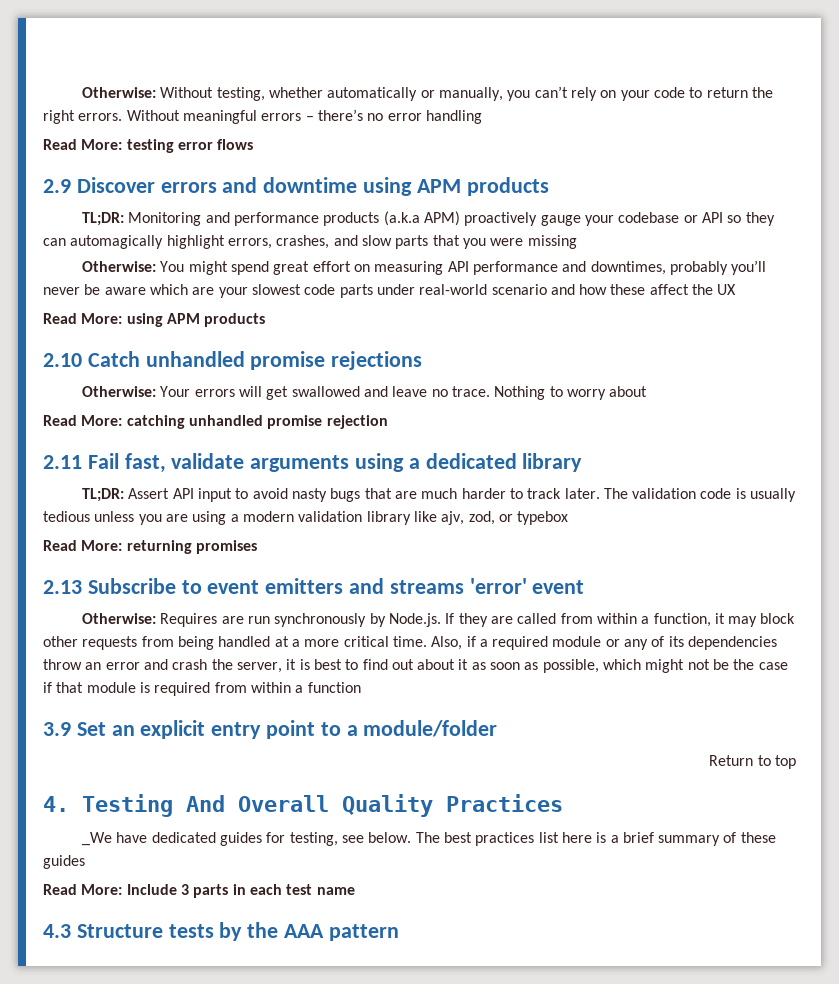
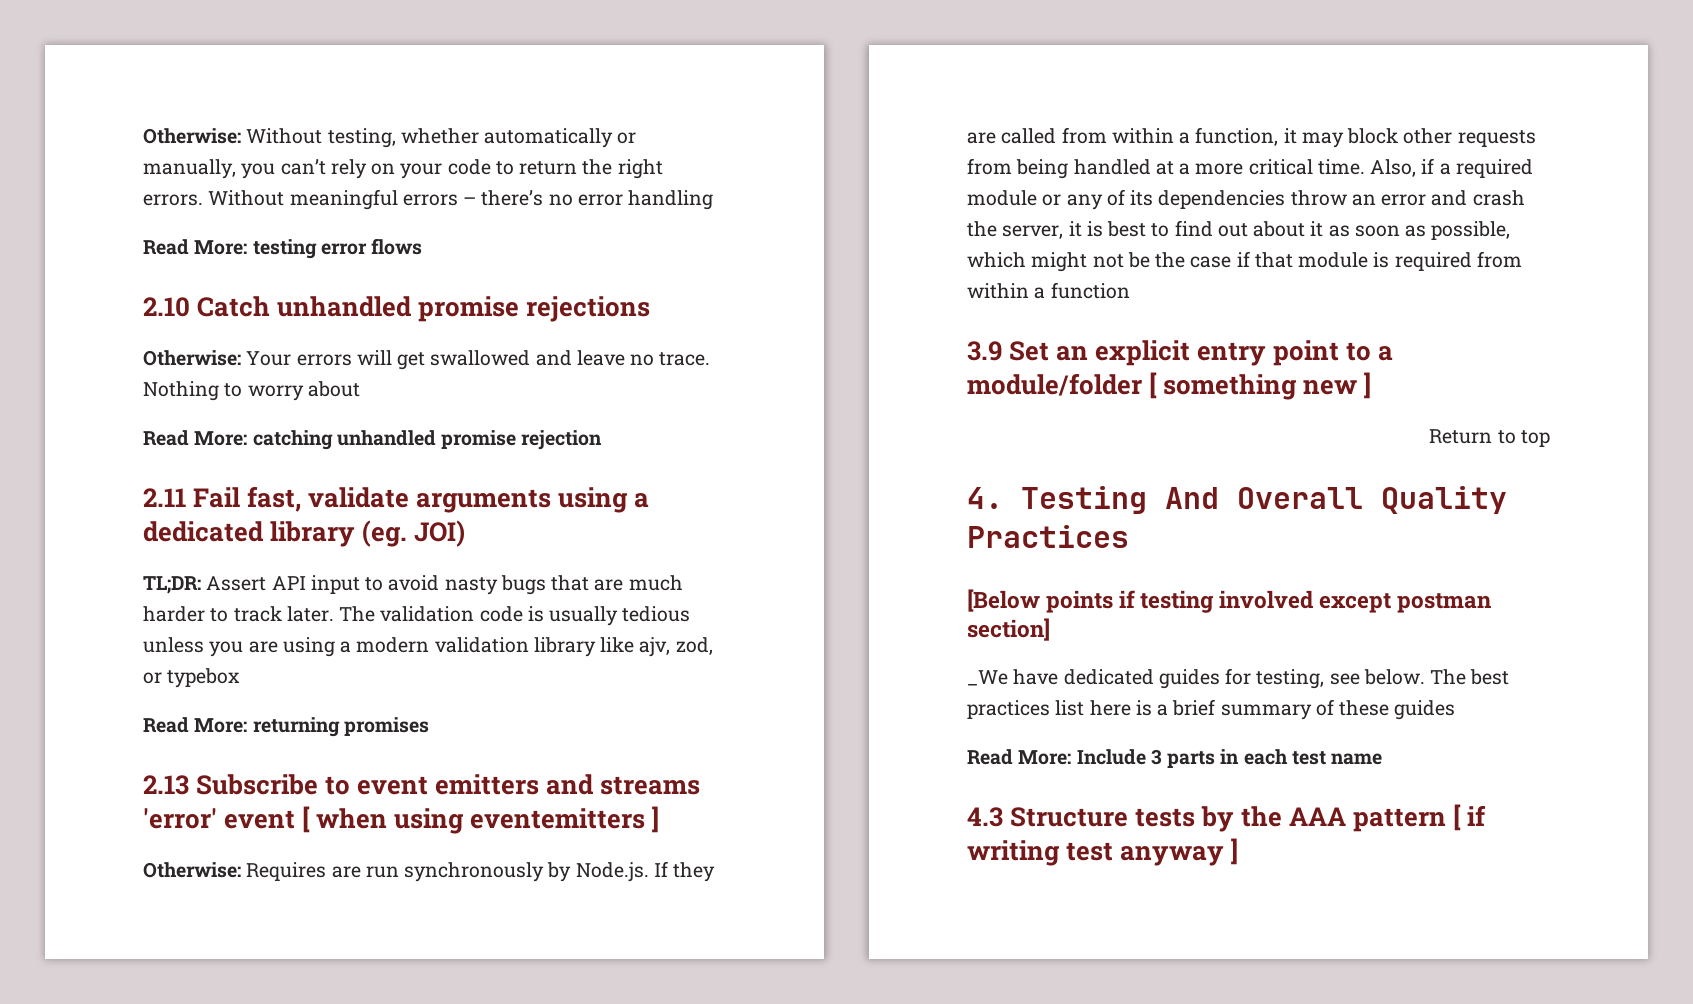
- 2.9 Discover errors and downtime using APM products
- TL;DR: Monitoring and performance products (a.k.a APM) proactively gauge your codebase or API so they can automagically highlight errors, crashes, and slow parts that you were missing
- Otherwise: You might spend great effort on measuring API performance and downtimes, probably you’ll never be aware which are your slowest code parts under real-world scenario and how these affect the UX
- Read More: using APM products
- 2.11 Fail fast, validate arguments using a dedicated library
+ 2.11 Fail fast, validate arguments using a dedicated library (eg. JOI)
- 2.13 Subscribe to event emitters and streams 'error' event
+ 2.13 Subscribe to event emitters and streams 'error' event [ when using eventemitters ]
- 3.9 Set an explicit entry point to a module/folder
+ 3.9 Set an explicit entry point to a module/folder [ something new ]
+ [Below points if testing involved except postman section]
- 4.3 Structure tests by the AAA pattern
+ 4.3 Structure tests by the AAA pattern [ if writing test anyway ]

